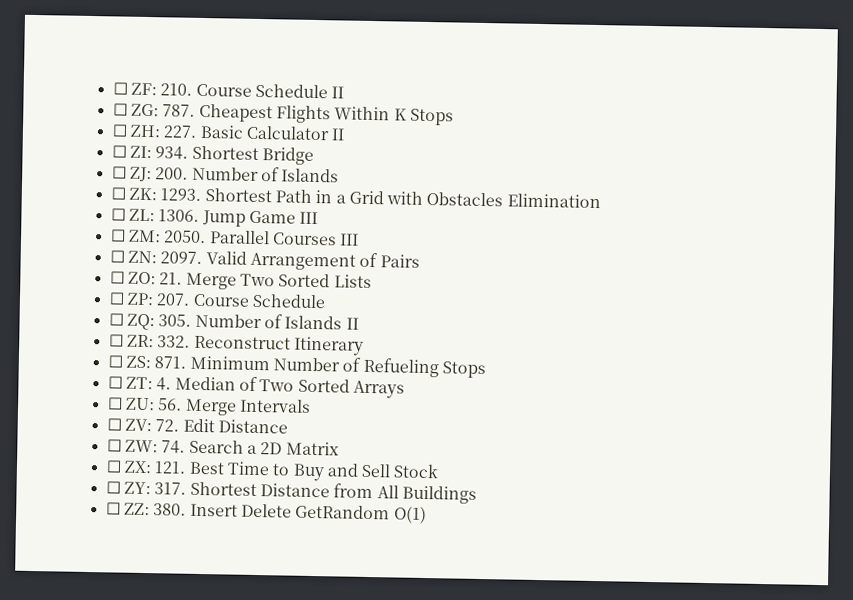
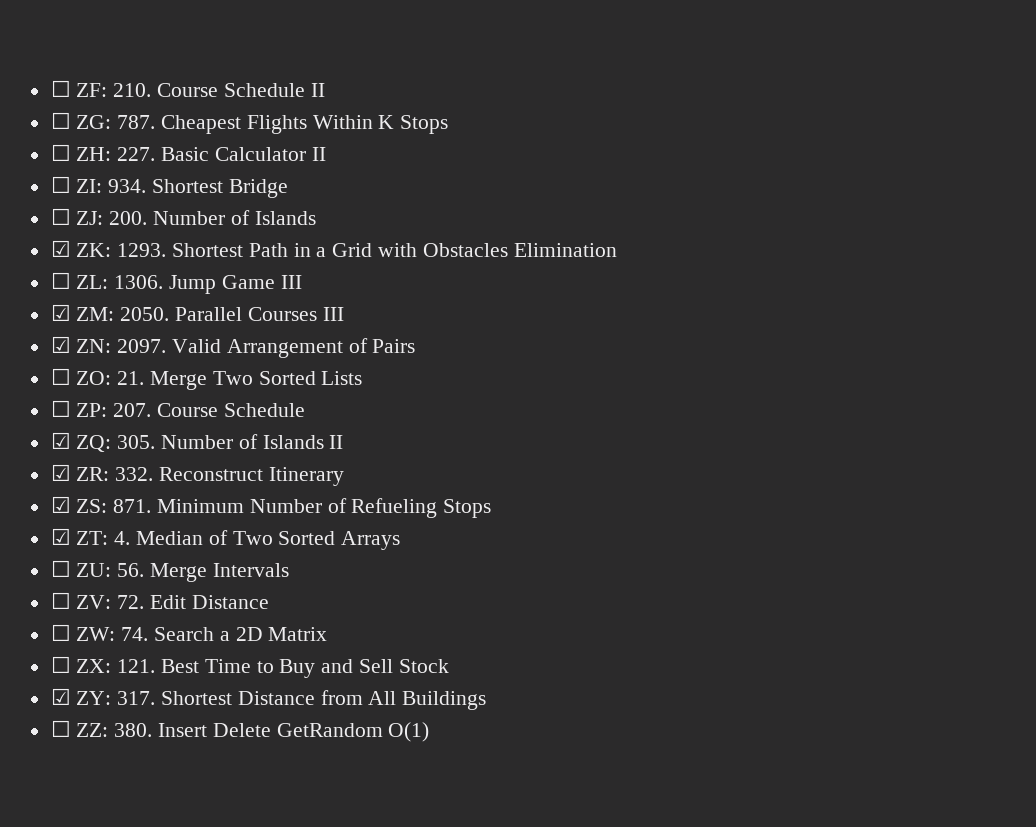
- ☐ ZK: 1293.
+ ☑ ZK: 1293.
- ☐ ZM: 2050.
+ ☑ ZM: 2050.
- ☐ ZN: 2097.
+ ☑ ZN: 2097.
- ☐ ZQ: 305. Number of Islands II
+ ☑ ZQ: 305. Number of Islands II
- ☐ ZR: 332. Reconstruct Itinerary
+ ☑ ZR: 332. Reconstruct Itinerary
- ☐ ZS: 871. Minimum Number of Refueling Stops
+ ☑ ZS: 871. Minimum Number of Refueling Stops
- ☐ ZT: 4. Median of Two Sorted Arrays
+ ☑ ZT: 4. Median of Two Sorted Arrays
- ☐ ZY: 317. Shortest Distance from All Buildings
+ ☑ ZY: 317. Shortest Distance from All Buildings

